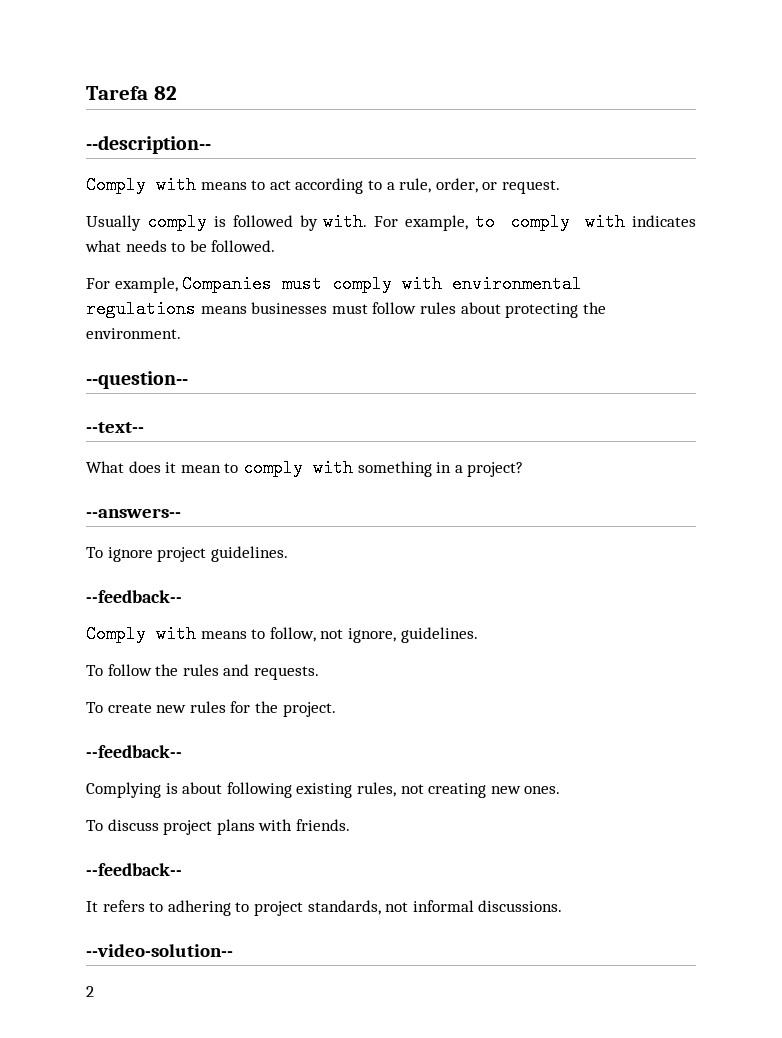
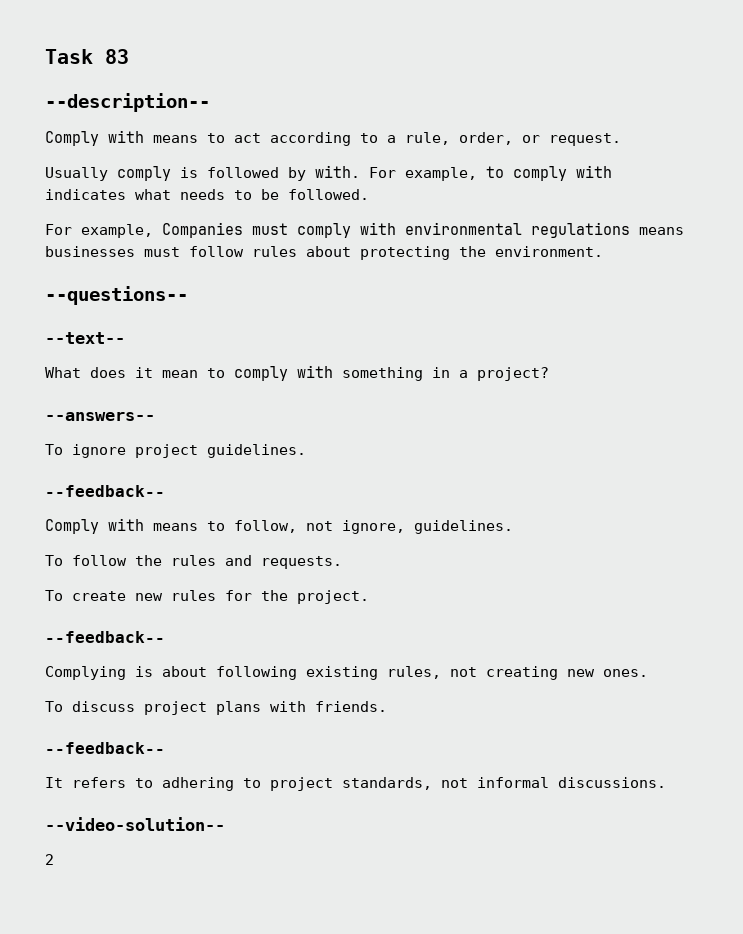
- Tarefa 82
+ Task 83
- --question--
+ --questions--

